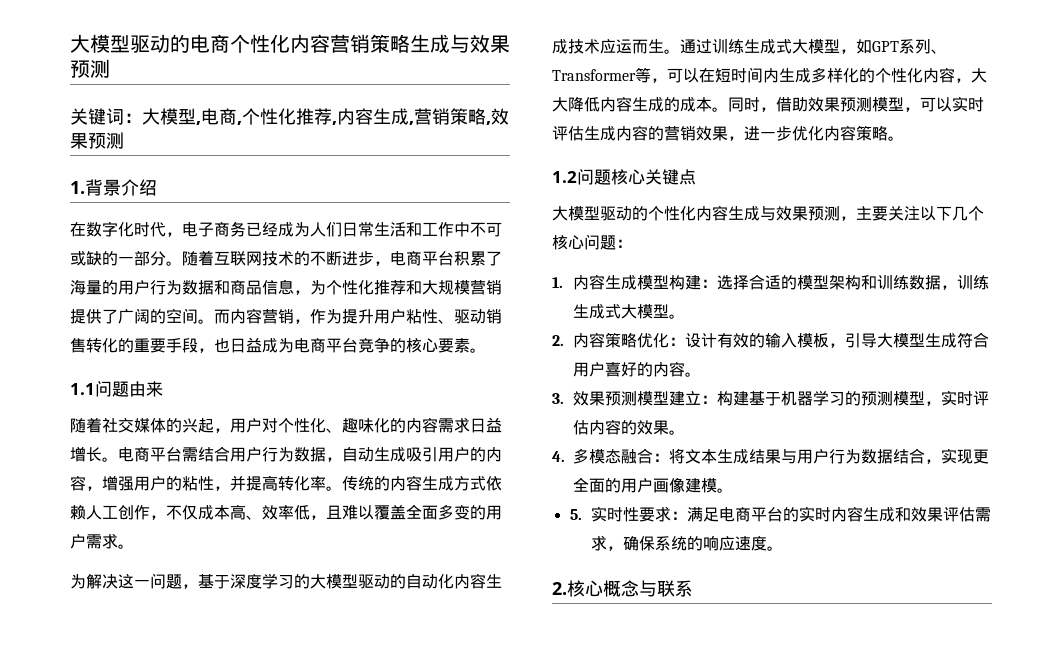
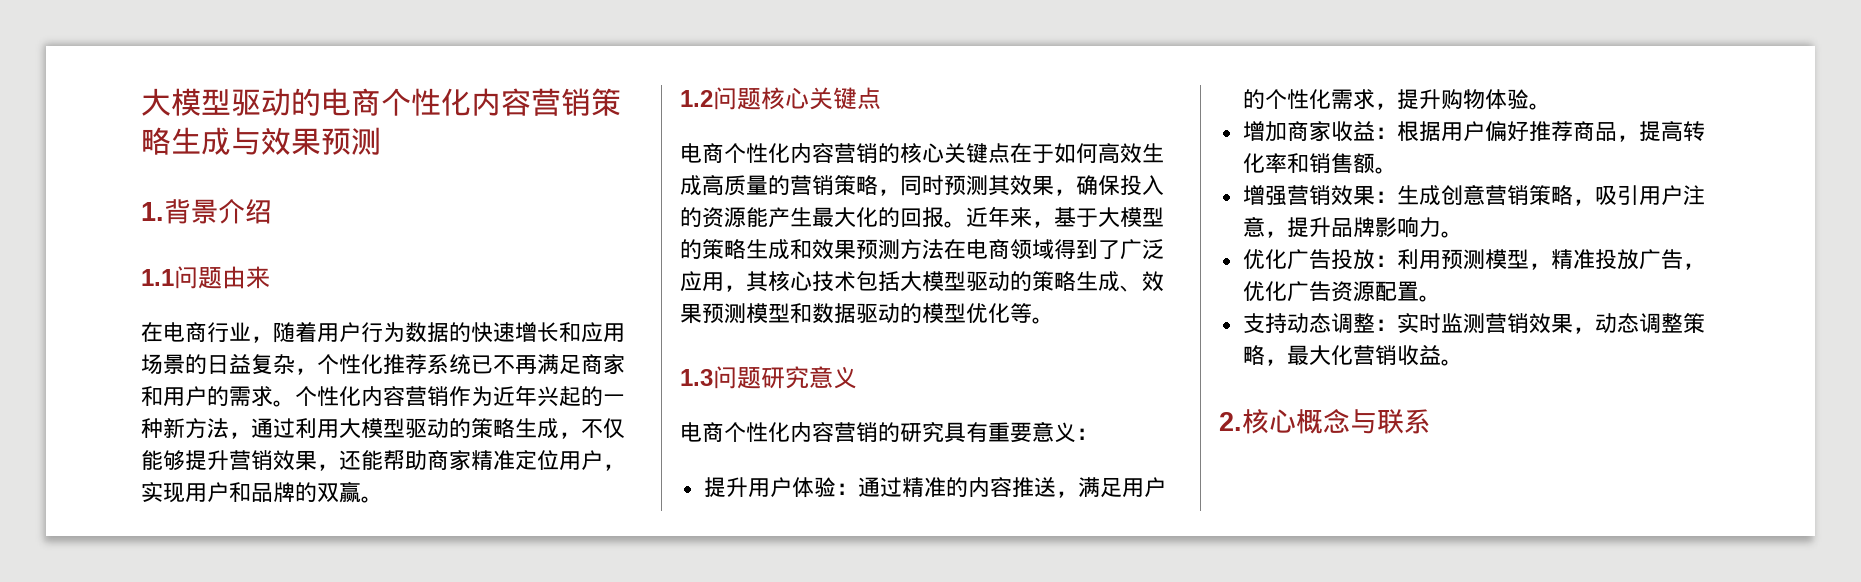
- 关键词：大模型,电商,个性化推荐,内容生成,营销策略,效果预测
  1.背景介绍
- 在数字化时代，电子商务已经成为人们日常生活和工作中不可或缺的一部分。随着互联网技术的不断进步，电商平台积累了海量的用户行为数据和商品信息，为个性化推荐和大规模营销提供了广阔的空间。而内容营销，作为提升用户粘性、驱动销售转化的重要手段，也日益成为电商平台竞争的核心要素。
  1.1问题由来
- 随着社交媒体的兴起，用户对个性化、趣味化的内容需求日益增长。电商平台需结合用户行为数据，自动生成吸引用户的内容，增强用户的粘性，并提高转化率。传统的内容生成方式依赖人工创作，不仅成本高、效率低，且难以覆盖全面多变的用户需求。
- 为解决这一问题，基于深度学习的大模型驱动的自动化内容生成技术应运而生。通过训练生成式大模型，如GPT系列、Transformer等，可以在短时间内生成多样化的个性化内容，大大降低内容生成的成本。同时，借助效果预测模型，可以实时评估生成内容的营销效果，进一步优化内容策略。
+ 在电商行业，随着用户行为数据的快速增长和应用场景的日益复杂，个性化推荐系统已不再满足商家和用户的需求。个性化内容营销作为近年兴起的一种新方法，通过利用大模型驱动的策略生成，不仅能够提升营销效果，还能帮助商家精准定位用户，实现用户和品牌的双赢。
- 大模型驱动的个性化内容生成与效果预测，主要关注以下几个核心问题：
- 1.内容生成模型构建：选择合适的模型架构和训练数据，训练生成式大模型。
- 2.内容策略优化：设计有效的输入模板，引导大模型生成符合用户喜好的内容。
- 3.效果预测模型建立：构建基于机器学习的预测模型，实时评估内容的效果。
- 4.多模态融合：将文本生成结果与用户行为数据结合，实现更全面的用户画像建模。
- 5.实时性要求：满足电商平台的实时内容生成和效果评估需求，确保系统的响应速度。
+ 电商个性化内容营销的核心关键点在于如何高效生成高质量的营销策略，同时预测其效果，确保投入的资源能产生最大化的回报。近年来，基于大模型的策略生成和效果预测方法在电商领域得到了广泛应用，其核心技术包括大模型驱动的策略生成、效果预测模型和数据驱动的模型优化等。
+ 1.3问题研究意义
+ 电商个性化内容营销的研究具有重要意义：
+ 提升用户体验：通过精准的内容推送，满足用户的个性化需求，提升购物体验。
+ 增加商家收益：根据用户偏好推荐商品，提高转化率和销售额。
+ 增强营销效果：生成创意营销策略，吸引用户注意，提升品牌影响力。
+ 优化广告投放：利用预测模型，精准投放广告，优化广告资源配置。
+ 支持动态调整：实时监测营销效果，动态调整策略，最大化营销收益。

